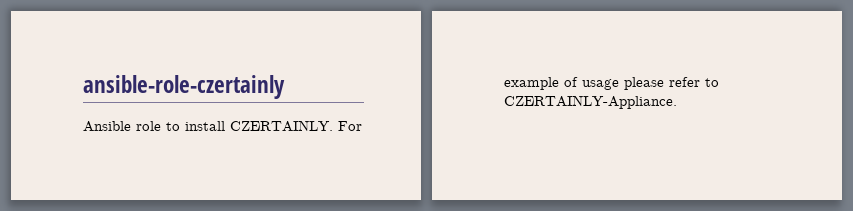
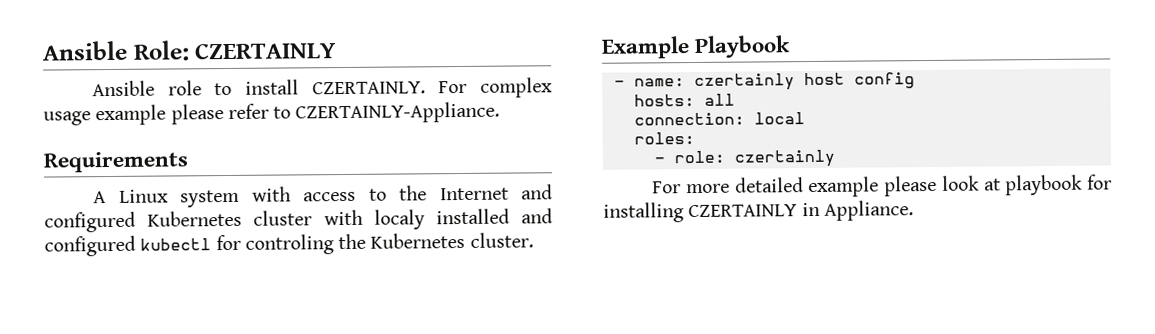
- ansible-role-czertainly
+ Ansible Role: CZERTAINLY
- For example of usage please refer to CZERTAINLY-Appliance.
+ For complex usage example please refer to CZERTAINLY-Appliance.
+ Requirements
+ A Linux system with access to the Internet and configured Kubernetes cluster with localy installed and configured kubectl for controling the Kubernetes cluster.
+ Example Playbook
+ - name: czertainly host config
+ hosts: all
+ connection: local
+ roles:
+ - role: czertainly
+ For more detailed example please look at playbook for installing CZERTAINLY in Appliance.

